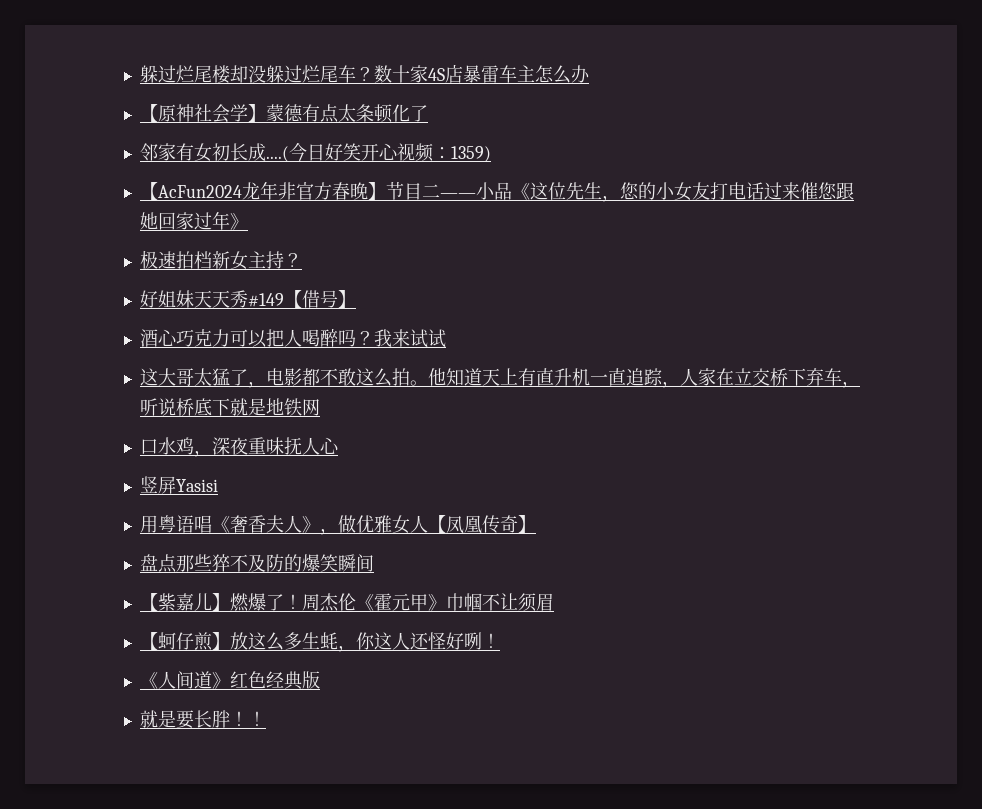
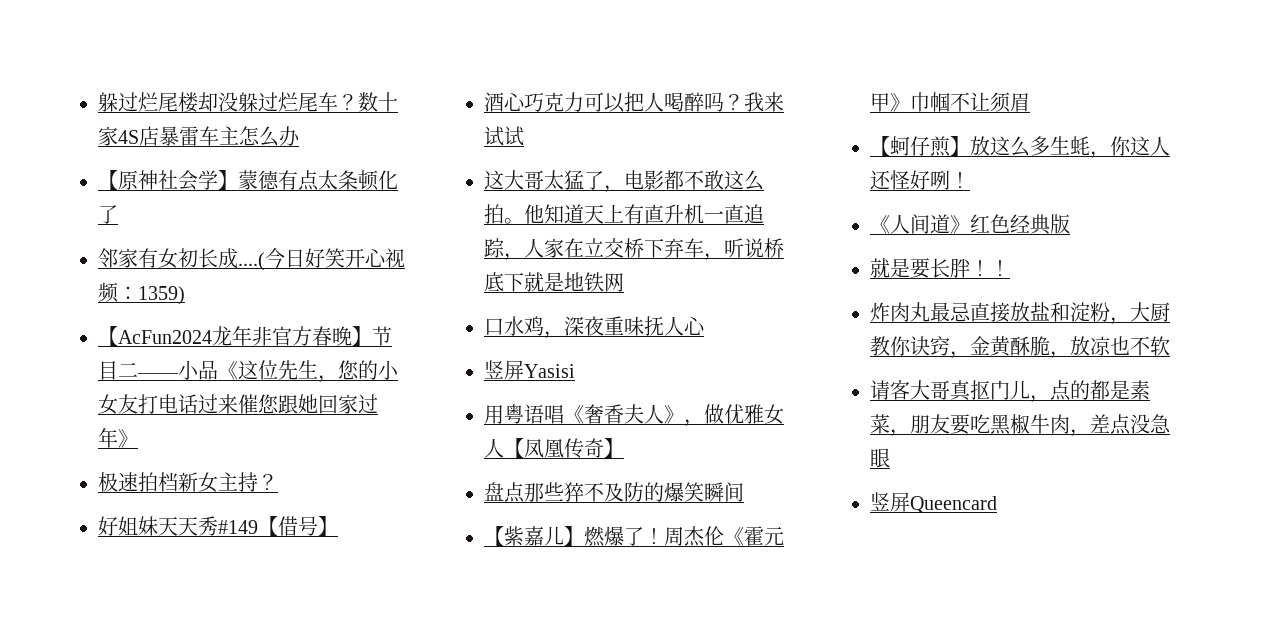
+ 炸肉丸最忌直接放盐和淀粉，大厨教你诀窍，金黄酥脆，放凉也不软
+ 请客大哥真抠门儿，点的都是素菜，朋友要吃黑椒牛肉，差点没急眼
+ 竖屏Queencard

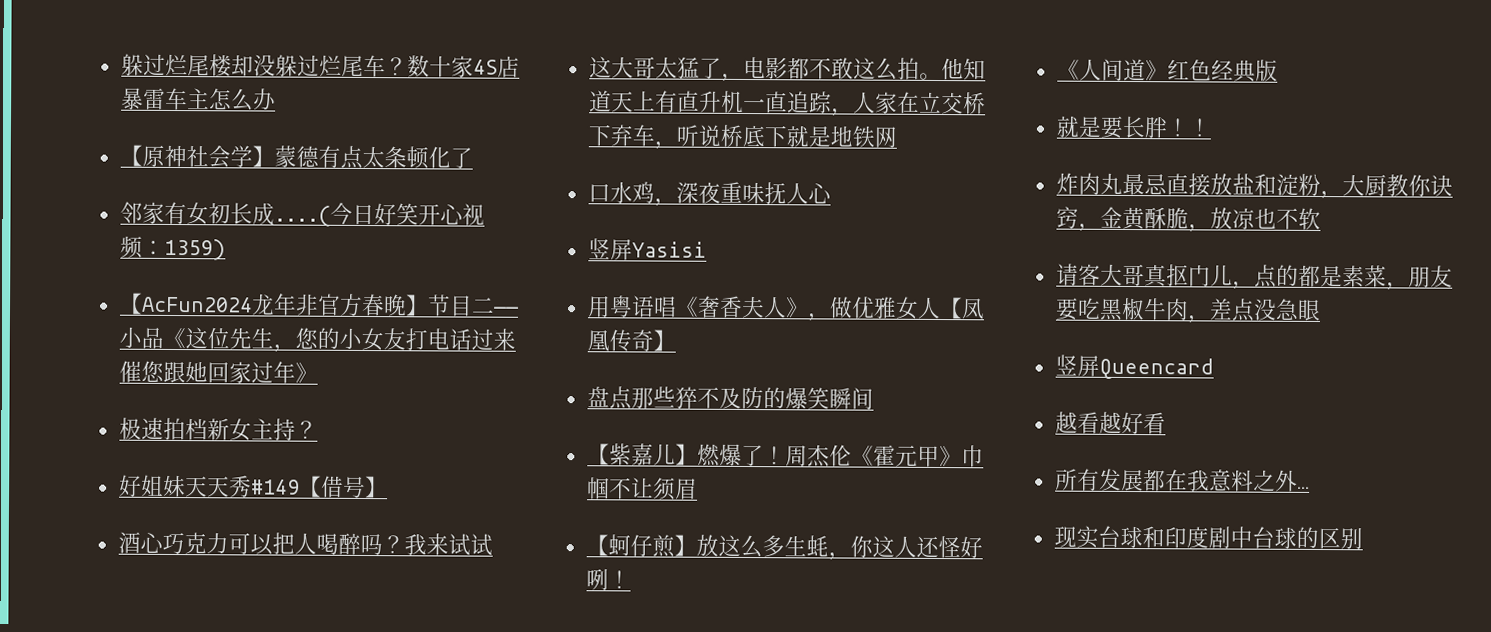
+ 越看越好看
+ 所有发展都在我意料之外…
+ 现实台球和印度剧中台球的区别

